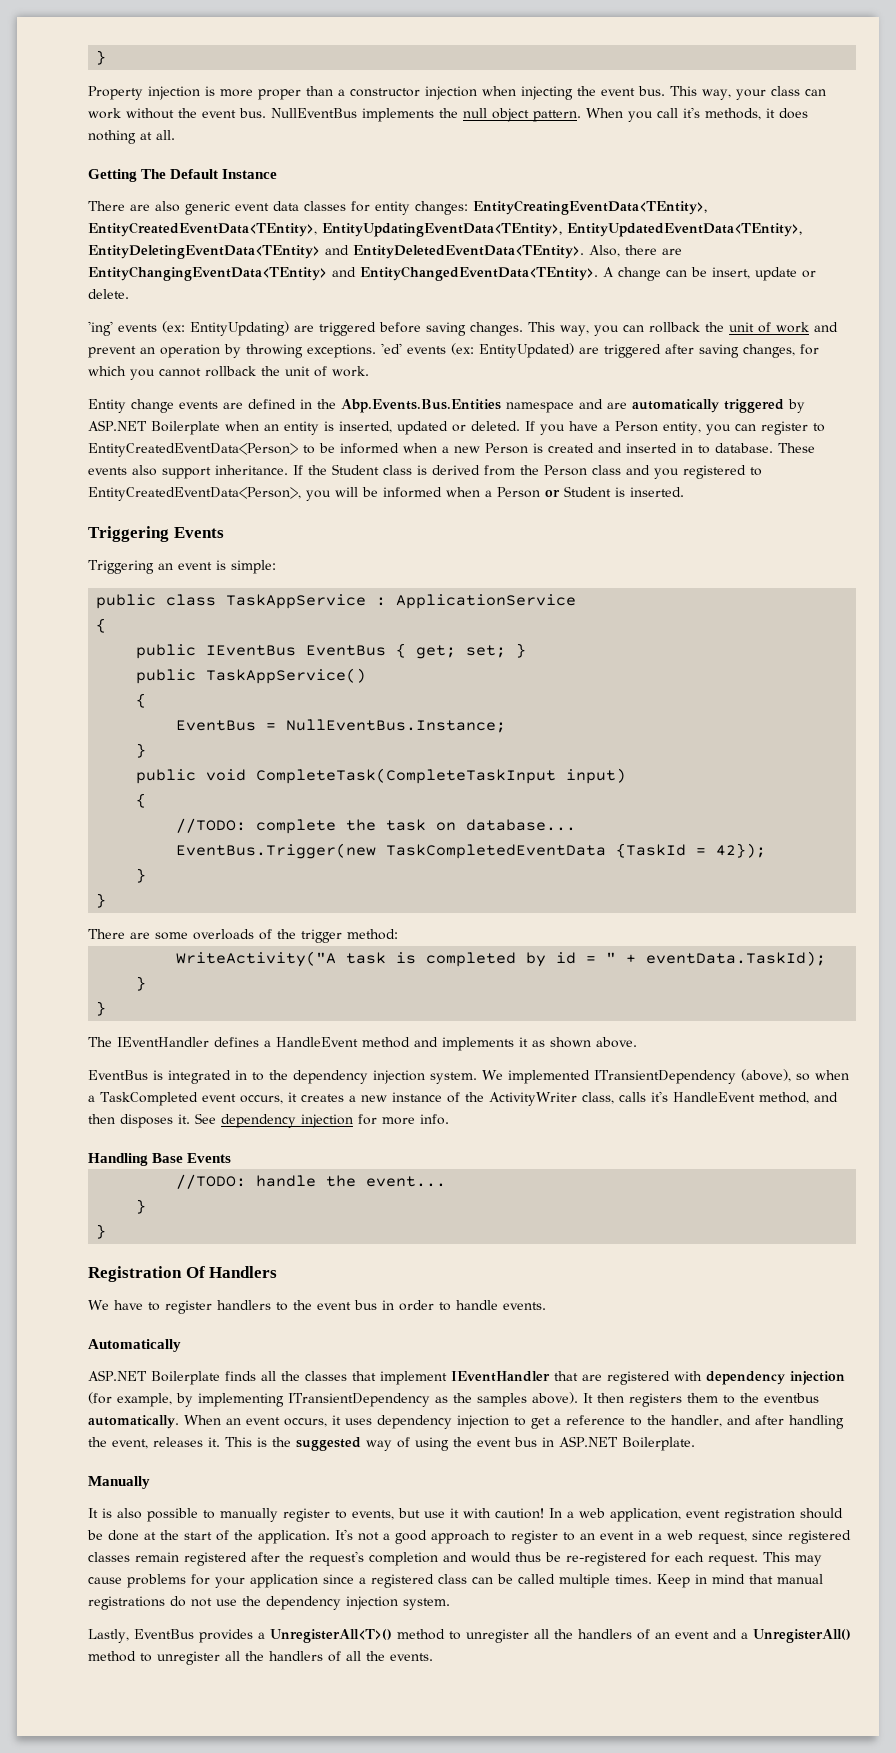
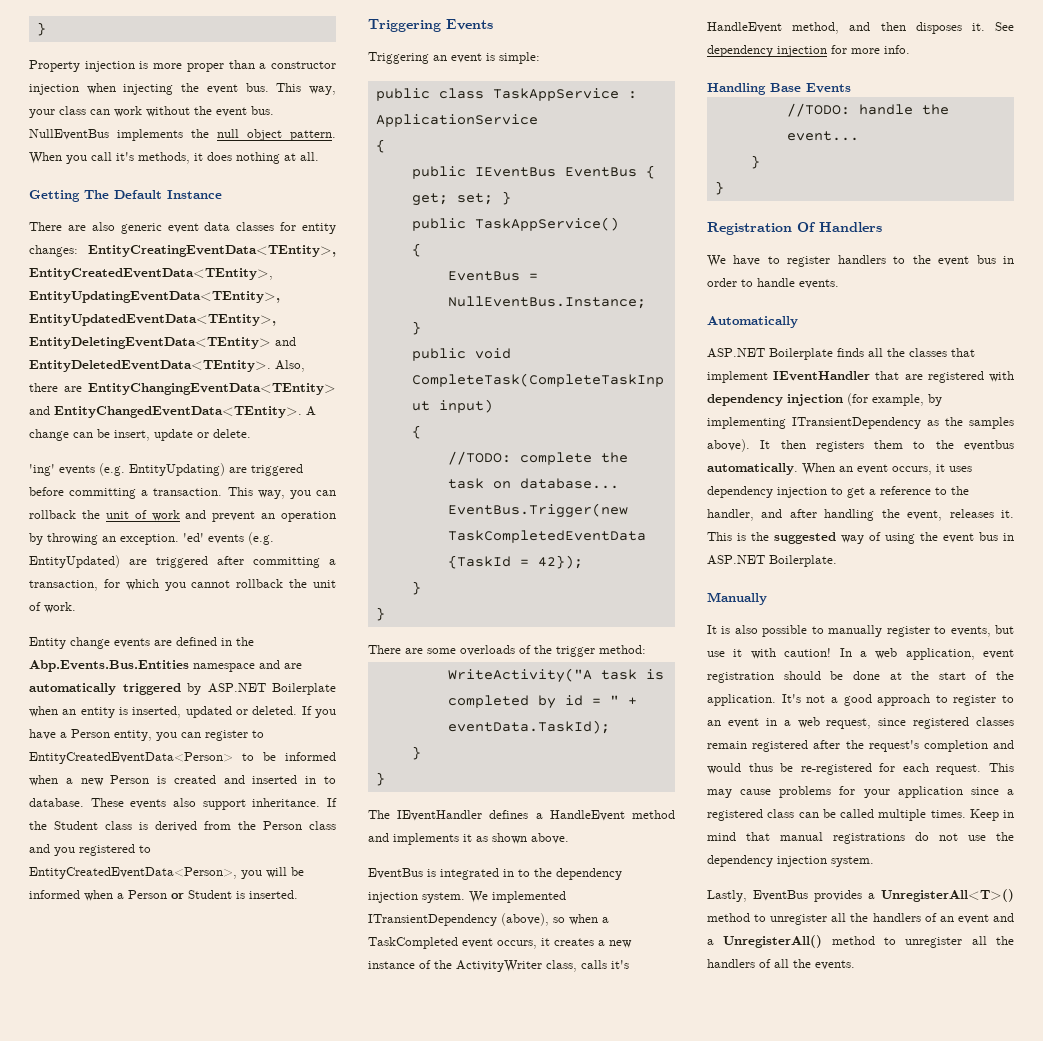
- 'ing' events (ex: EntityUpdating) are triggered before saving changes.
+ 'ing' events (e.g. EntityUpdating) are triggered before committing a transaction.
- This way, you can rollback the unit of work and prevent an operation by throwing exceptions.
+ This way, you can rollback the unit of work and prevent an operation by throwing an exception.
- 'ed' events (ex: EntityUpdated) are triggered after saving changes, for which you cannot rollback the unit of work.
+ 'ed' events (e.g. EntityUpdated) are triggered after committing a transaction, for which you cannot rollback the unit of work.

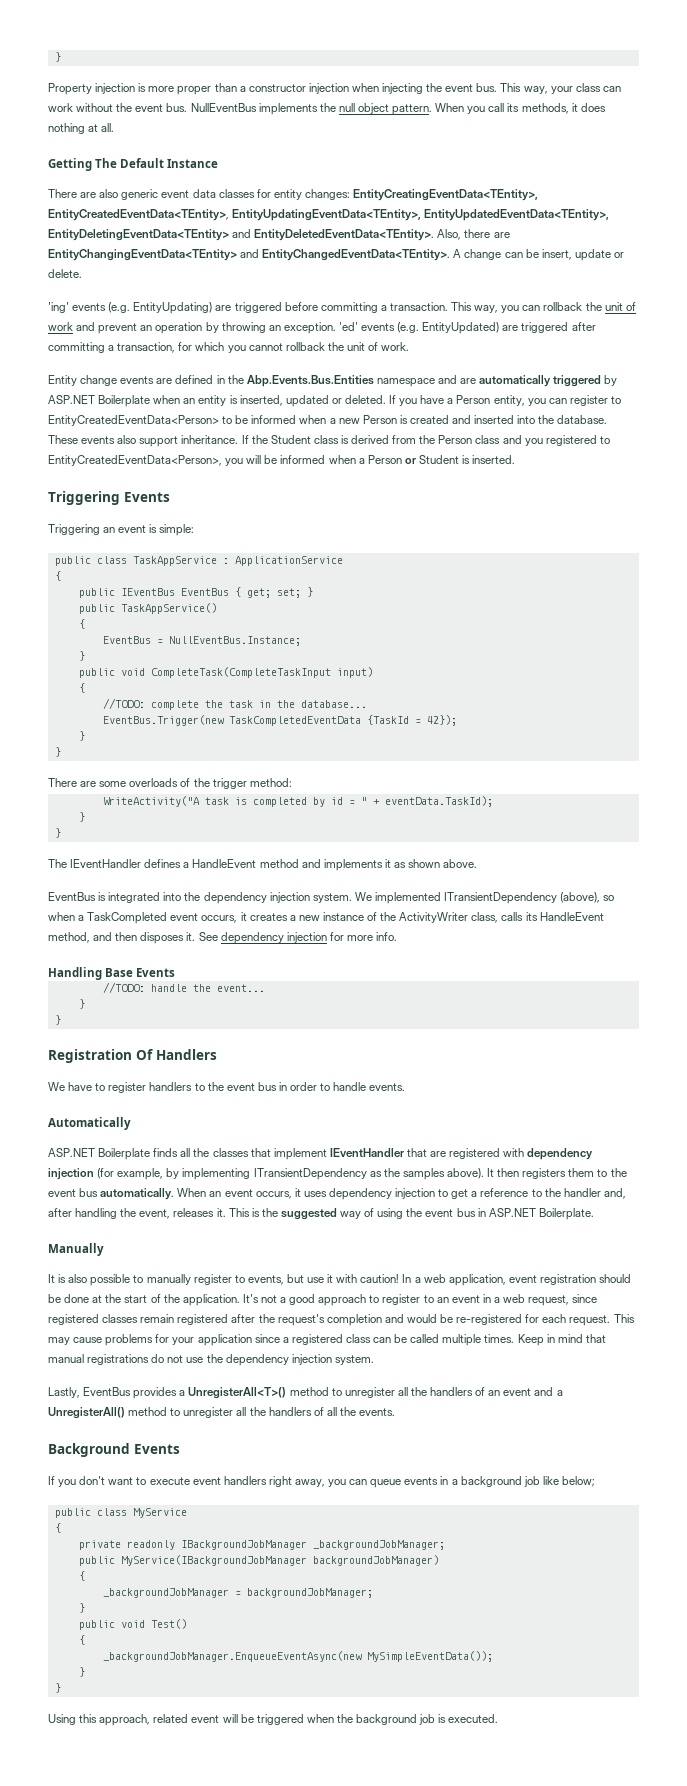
- When you call it's methods, it does nothing at all.
+ When you call its methods, it does nothing at all.
- If you have a Person entity, you can register to EntityCreatedEventData<Person> to be informed when a new Person is created and inserted in to database.
+ If you have a Person entity, you can register to EntityCreatedEventData<Person> to be informed when a new Person is created and inserted into the database.
- //TODO: complete the task on database...
+ //TODO: complete the task in the database...
- EventBus is integrated in to the dependency injection system.
+ EventBus is integrated into the dependency injection system.
- We implemented ITransientDependency (above), so when a TaskCompleted event occurs, it creates a new instance of the ActivityWriter class, calls it's HandleEvent method, and then disposes it.
+ We implemented ITransientDependency (above), so when a TaskCompleted event occurs, it creates a new instance of the ActivityWriter class, calls its HandleEvent method, and then disposes it.
- It then registers them to the eventbus automatically.
+ It then registers them to the event bus automatically.
- When an event occurs, it uses dependency injection to get a reference to the handler, and after handling the event, releases it.
+ When an event occurs, it uses dependency injection to get a reference to the handler and, after handling the event, releases it.
- It's not a good approach to register to an event in a web request, since registered classes remain registered after the request's completion and would thus be re-registered for each request.
+ It's not a good approach to register to an event in a web request, since registered classes remain registered after the request's completion and would be re-registered for each request.
+ Background Events
+ If you don't want to execute event handlers right away, you can queue events in a background job like below;
+ public class MyService
+ {
+ private readonly IBackgroundJobManager _backgroundJobManager;
+ public MyService(IBackgroundJobManager backgroundJobManager)
+ {
+ _backgroundJobManager = backgroundJobManager;
+ }
+ public void Test()
+ {
+ _backgroundJobManager.EnqueueEventAsync(new MySimpleEventData());
+ }
+ }
+ Using this approach, related event will be triggered when the background job is executed.

